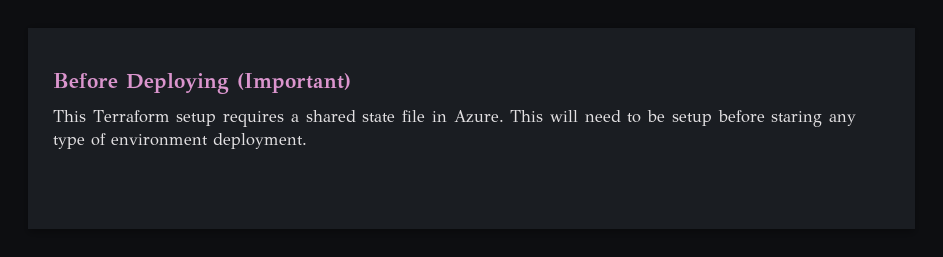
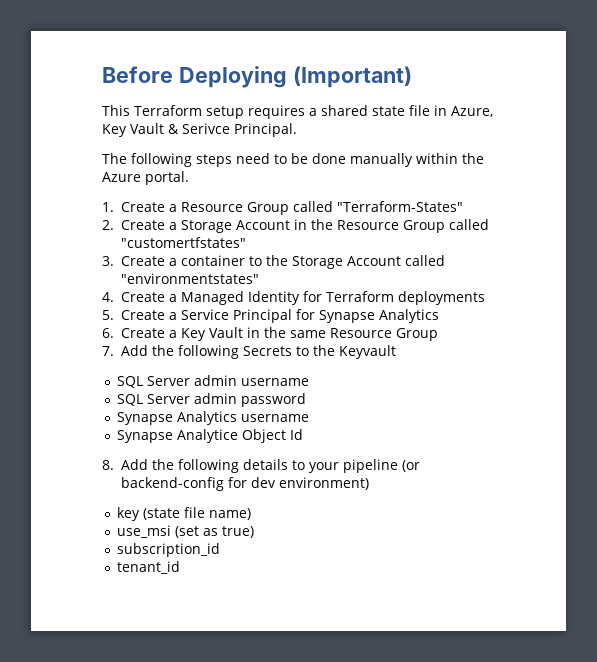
- This Terraform setup requires a shared state file in Azure. This will need to be setup before staring any type of environment deployment.
+ This Terraform setup requires a shared state file in Azure, Key Vault & Serivce Principal.
+ The following steps need to be done manually within the Azure portal.
+ 1. Create a Resource Group called "Terraform-States"
+ 2. Create a Storage Account in the Resource Group called "customertfstates"
+ 3. Create a container to the Storage Account called "environmentstates"
+ 4. Create a Managed Identity for Terraform deployments
+ 5. Create a Service Principal for Synapse Analytics
+ 6. Create a Key Vault in the same Resource Group
+ 7. Add the following Secrets to the Keyvault
+ SQL Server admin username
+ SQL Server admin password
+ Synapse Analytics username
+ Synapse Analytice Object Id
+ 8. Add the following details to your pipeline (or backend-config for dev environment)
+ key (state file name)
+ use_msi (set as true)
+ subscription_id
+ tenant_id

